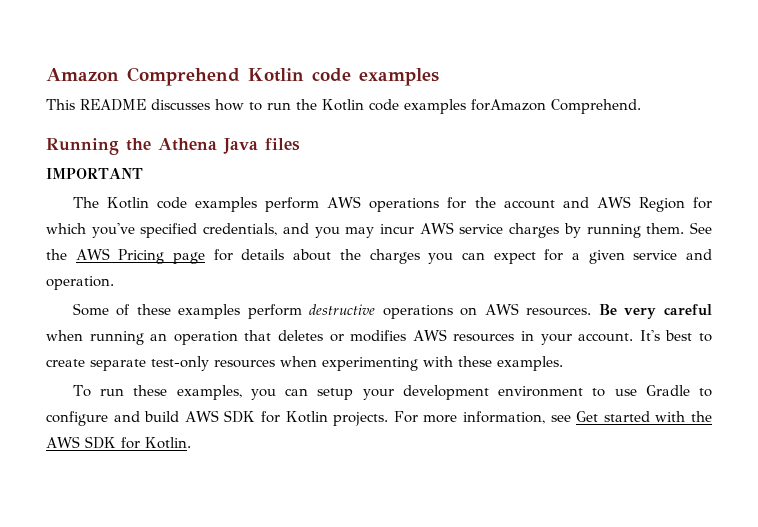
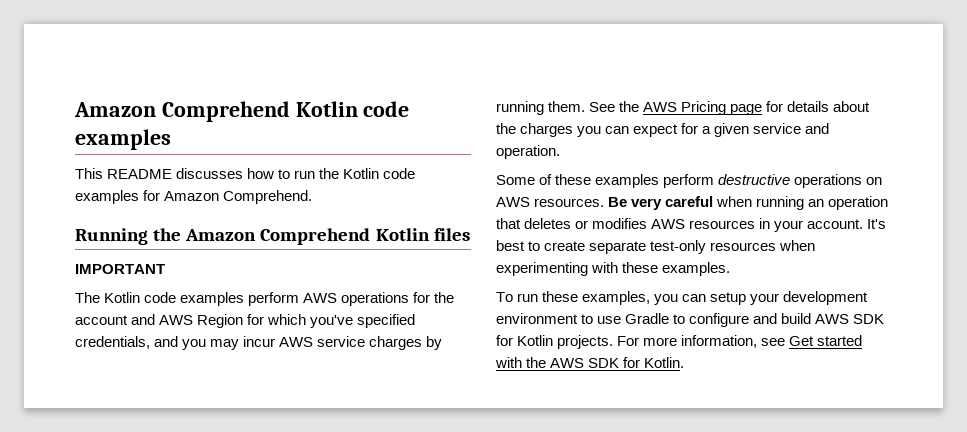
- This README discusses how to run the Kotlin code examples forAmazon Comprehend.
+ This README discusses how to run the Kotlin code examples for Amazon Comprehend.
- Running the Athena Java files
+ Running the Amazon Comprehend Kotlin files

